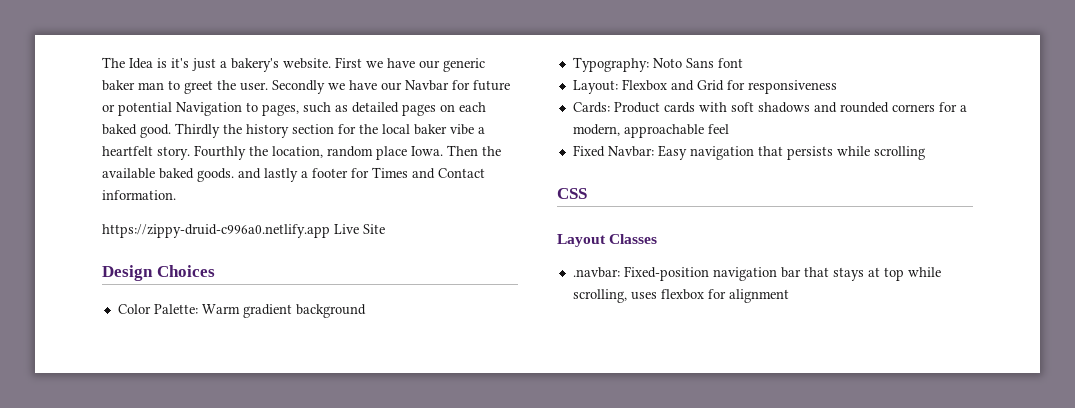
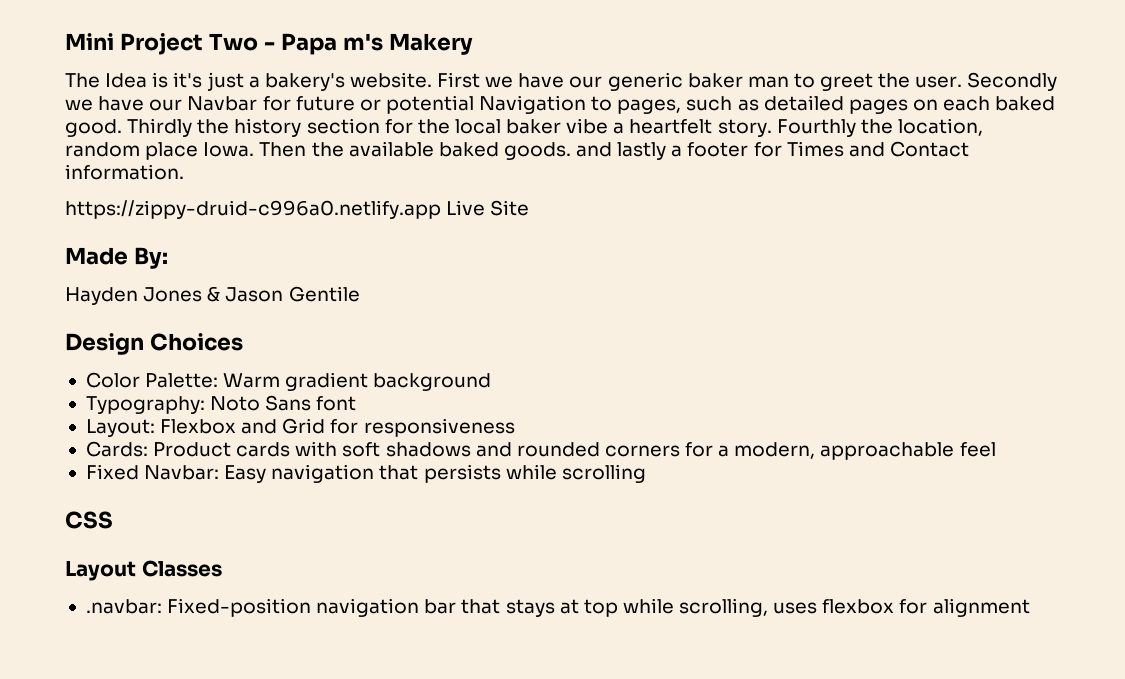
+ Mini Project Two - Papa m's Makery
+ Made By:
+ Hayden Jones & Jason Gentile

